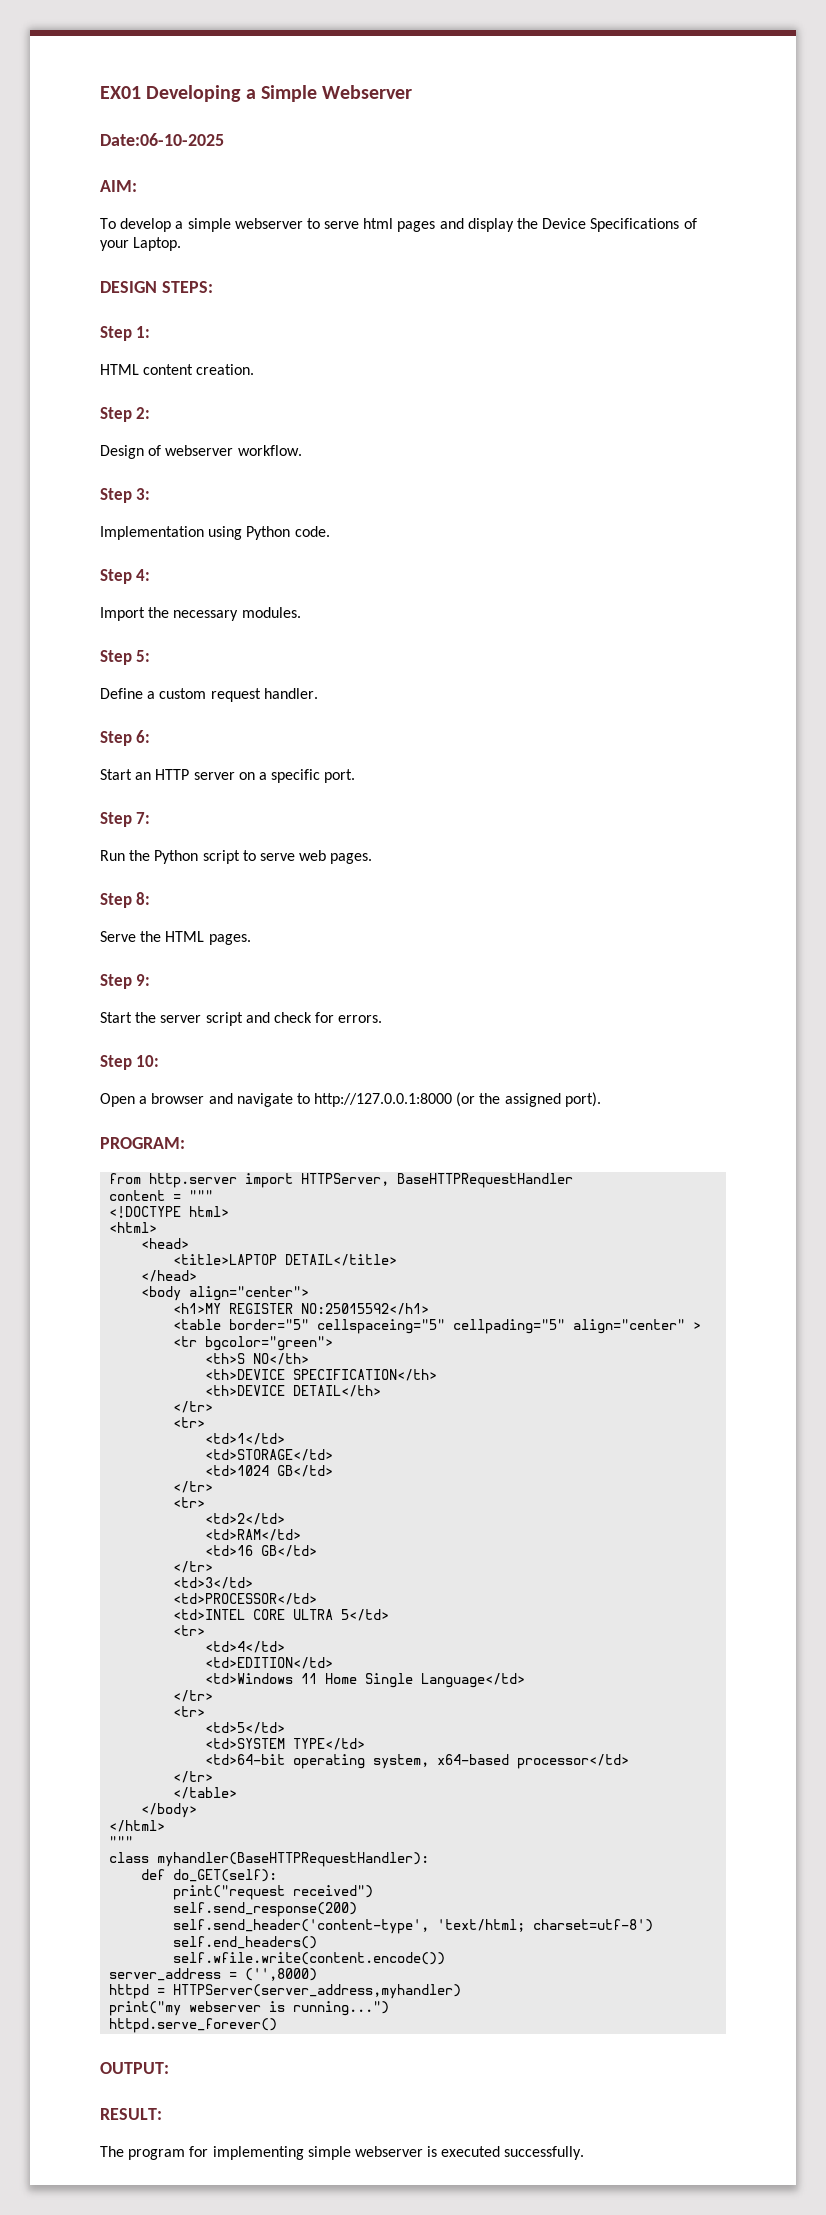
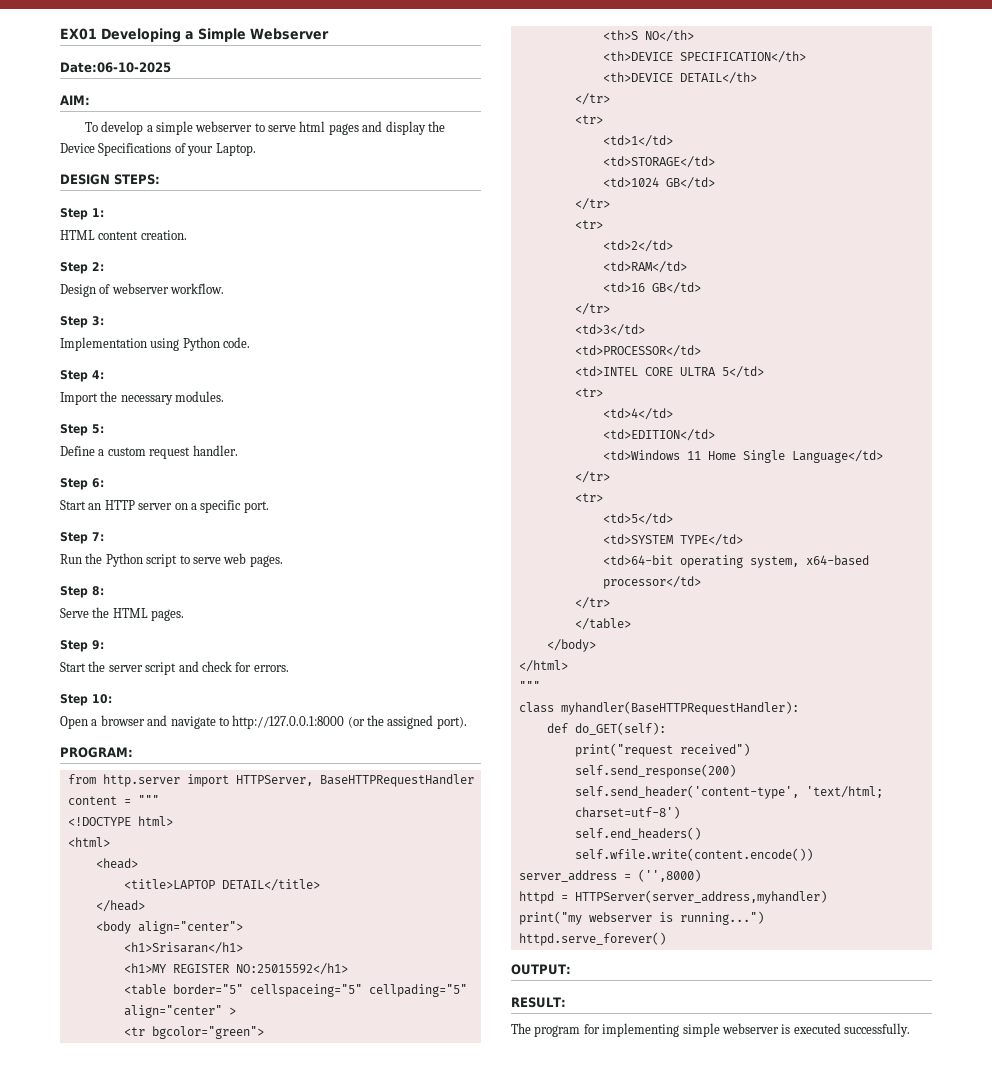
+ <h1>Srisaran</h1>

